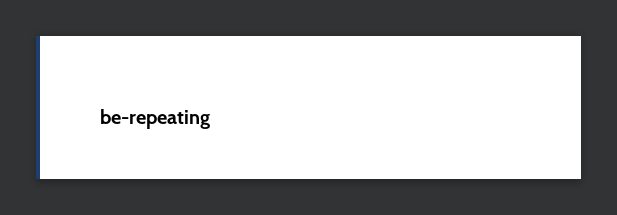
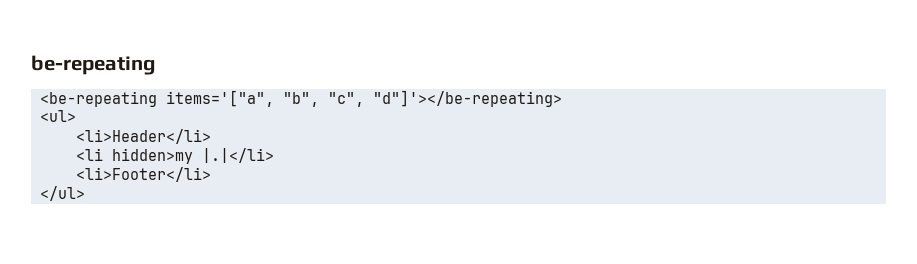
+ <be-repeating items='["a", "b", "c", "d"]'></be-repeating>
+ <ul>
+ <li>Header</li>
+ <li hidden>my |.|</li>
+ <li>Footer</li>
+ </ul>

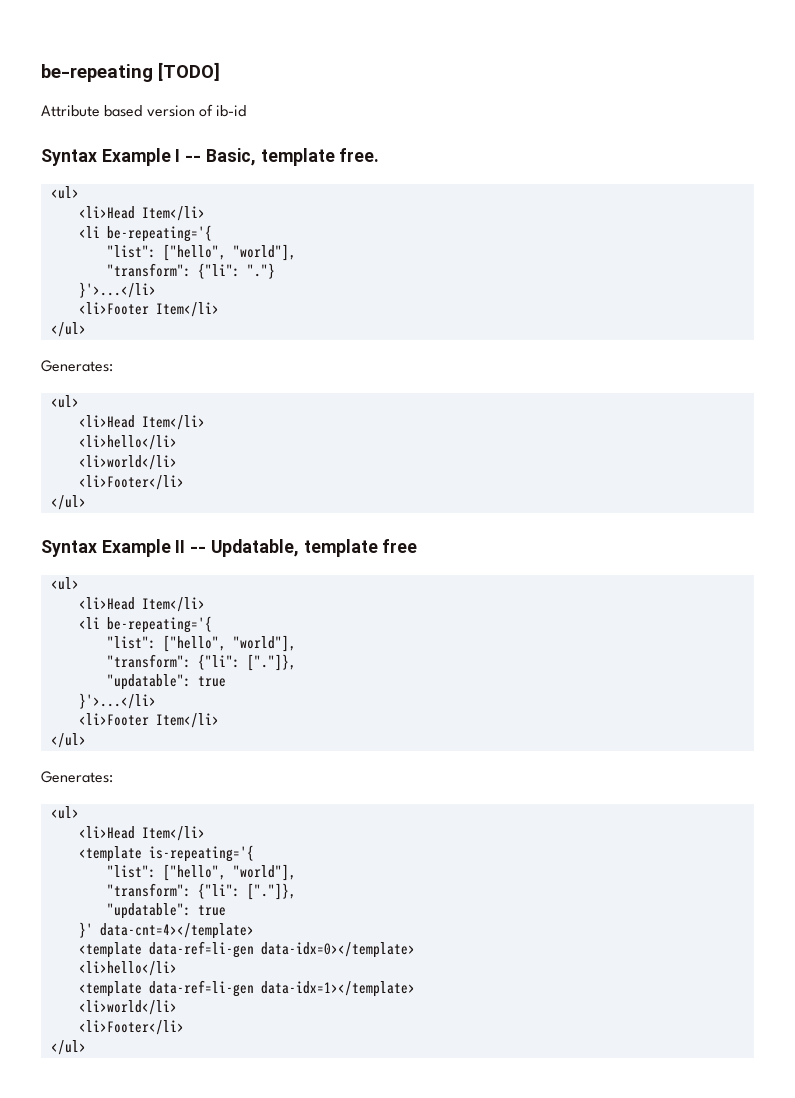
- be-repeating
- <be-repeating items='["a", "b", "c", "d"]'></be-repeating>
+ be-repeating [TODO]
+ Attribute based version of ib-id
+ Syntax Example I -- Basic, template free.
  <ul>
- <li>Header</li>
- <li hidden>my |.|</li>
+ <li>Head Item</li>
+ <li be-repeating='{
+ "list": ["hello", "world"],
+ "transform": {"li": "."}
+ }'>...</li>
+ <li>Footer Item</li>
+ </ul>
+ Generates:
+ <ul>
+ <li>Head Item</li>
+ <li>hello</li>
+ <li>world</li>
+ <li>Footer</li>
+ </ul>
+ Syntax Example II -- Updatable, template free
+ <ul>
+ <li>Head Item</li>
+ <li be-repeating='{
+ "list": ["hello", "world"],
+ "transform": {"li": ["."]},
+ "updatable": true
+ }'>...</li>
+ <li>Footer Item</li>
+ </ul>
+ Generates:
+ <ul>
+ <li>Head Item</li>
+ <template is-repeating='{
+ "list": ["hello", "world"],
+ "transform": {"li": ["."]},
+ "updatable": true
+ }' data-cnt=4></template>
+ <template data-ref=li-gen data-idx=0></template>
+ <li>hello</li>
+ <template data-ref=li-gen data-idx=1></template>
+ <li>world</li>

